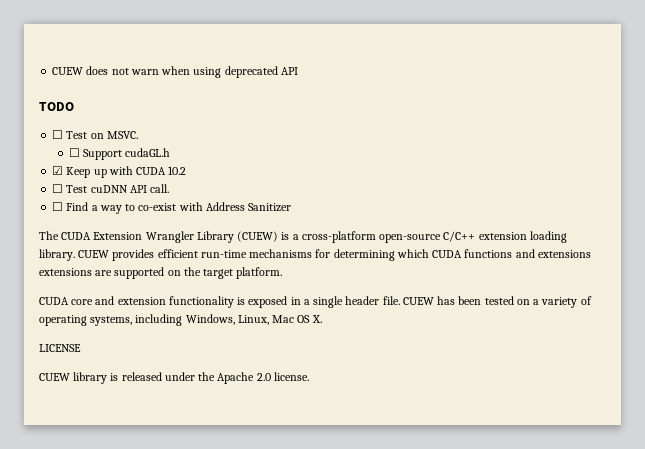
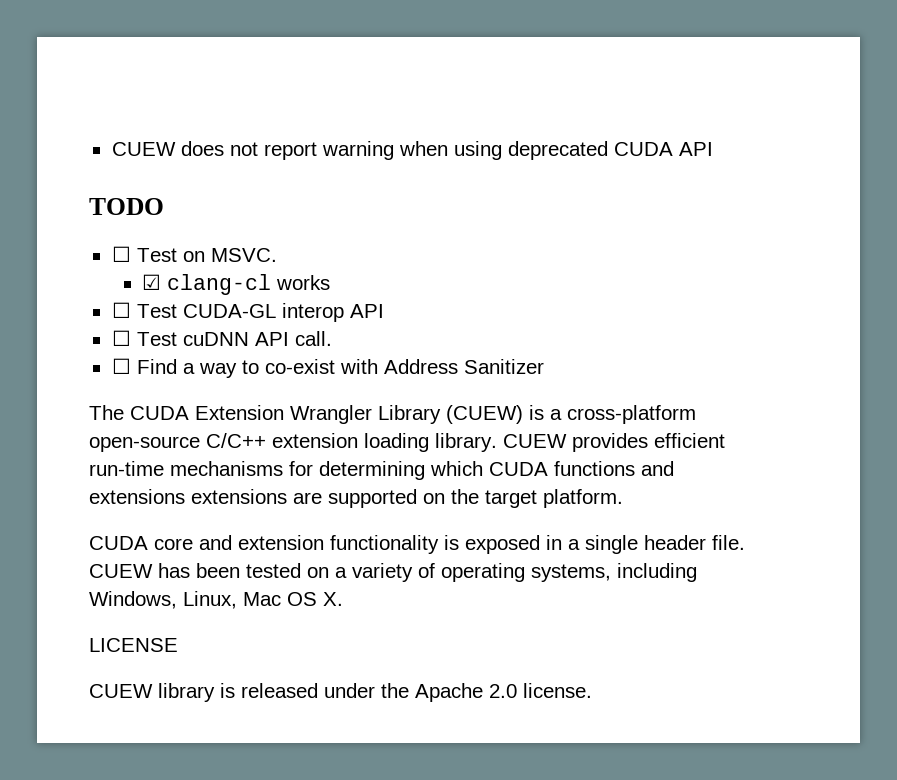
- CUEW does not warn when using deprecated API
+ CUEW does not report warning when using deprecated CUDA API
- ☐ Support cudaGL.h
- ☑ Keep up with CUDA 10.2
+ ☑ clang-cl works
+ ☐ Test CUDA-GL interop API

